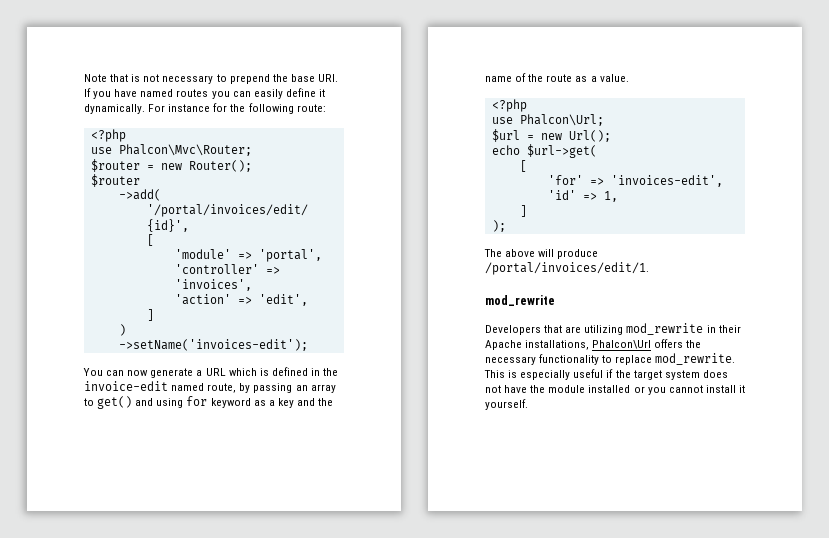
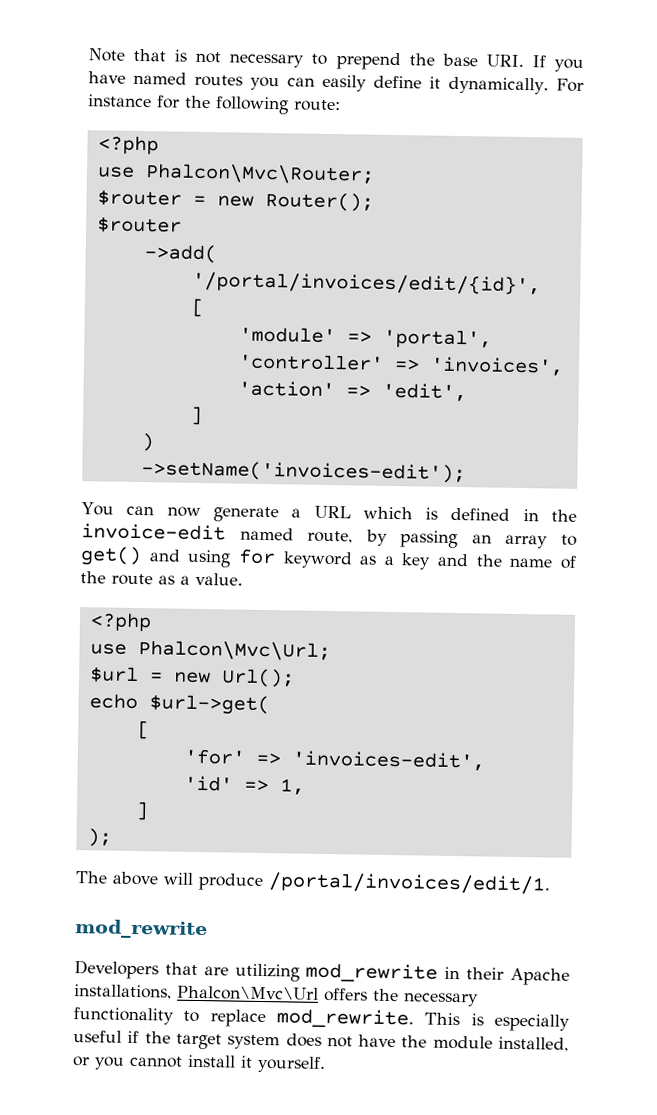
- use Phalcon\Url;
+ use Phalcon\Mvc\Url;
- Developers that are utilizing mod_rewrite in their Apache installations, Phalcon\Url offers the necessary functionality to replace mod_rewrite.
+ Developers that are utilizing mod_rewrite in their Apache installations, Phalcon\Mvc\Url offers the necessary functionality to replace mod_rewrite.
- This is especially useful if the target system does not have the module installed or you cannot install it yourself.
+ This is especially useful if the target system does not have the module installed, or you cannot install it yourself.

